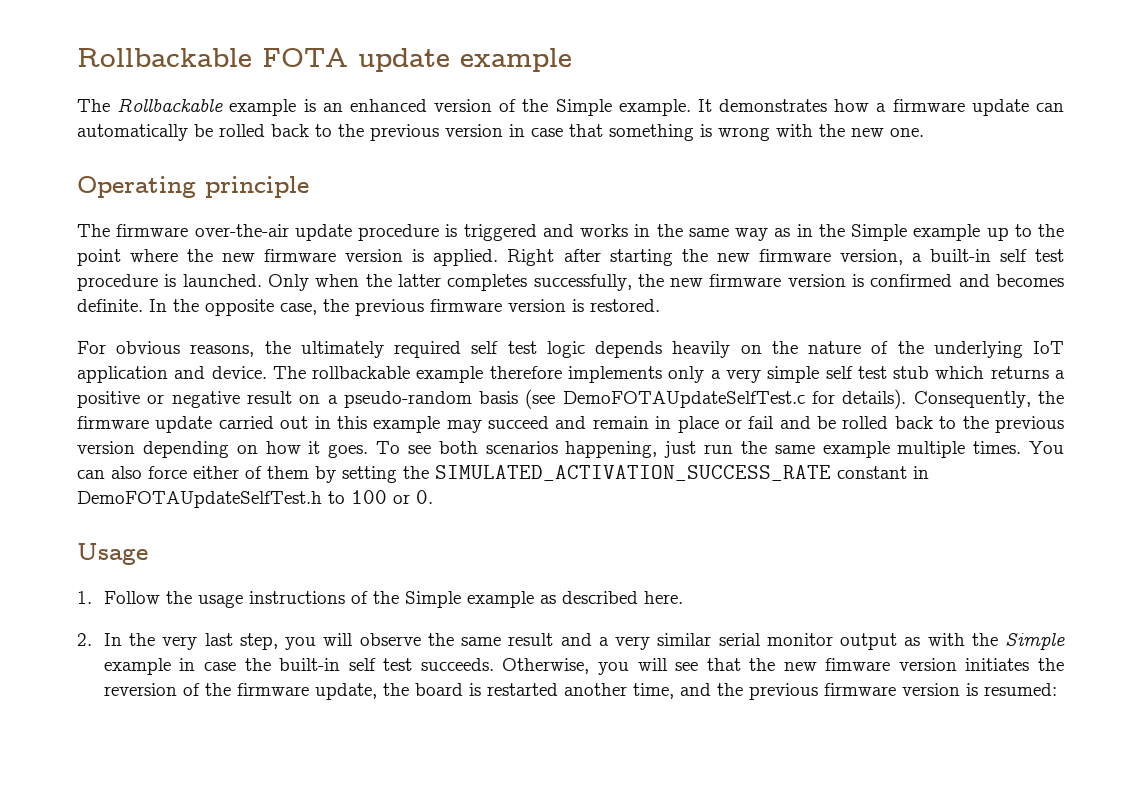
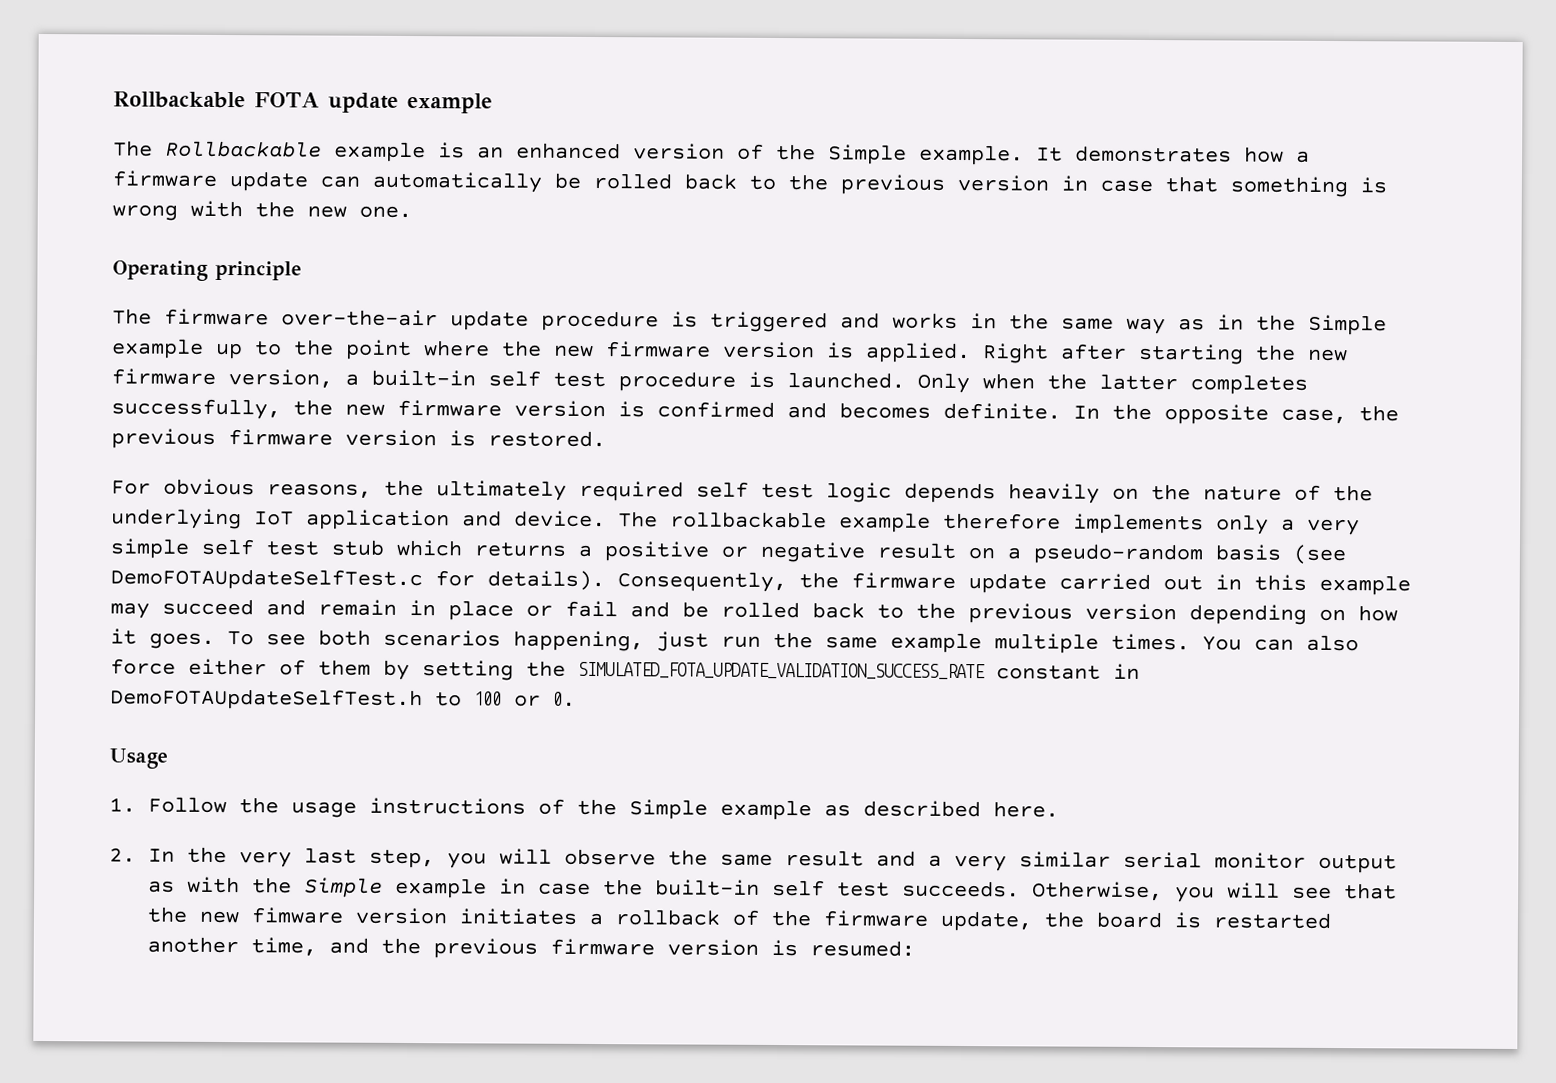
- You can also force either of them by setting the SIMULATED_ACTIVATION_SUCCESS_RATE constant in DemoFOTAUpdateSelfTest.h to 100 or 0.
+ You can also force either of them by setting the SIMULATED_FOTA_UPDATE_VALIDATION_SUCCESS_RATE constant in DemoFOTAUpdateSelfTest.h to 100 or 0.
- Otherwise, you will see that the new fimware version initiates the reversion of the firmware update, the board is restarted another time, and the previous firmware version is resumed:
+ Otherwise, you will see that the new fimware version initiates a rollback of the firmware update, the board is restarted another time, and the previous firmware version is resumed:

